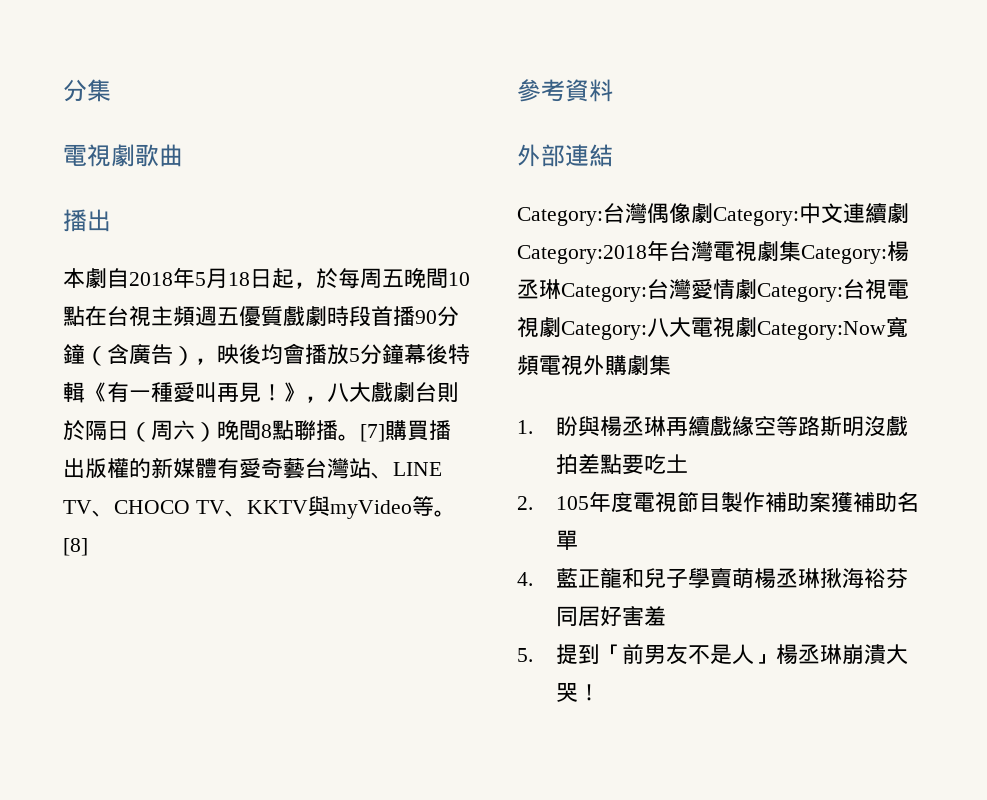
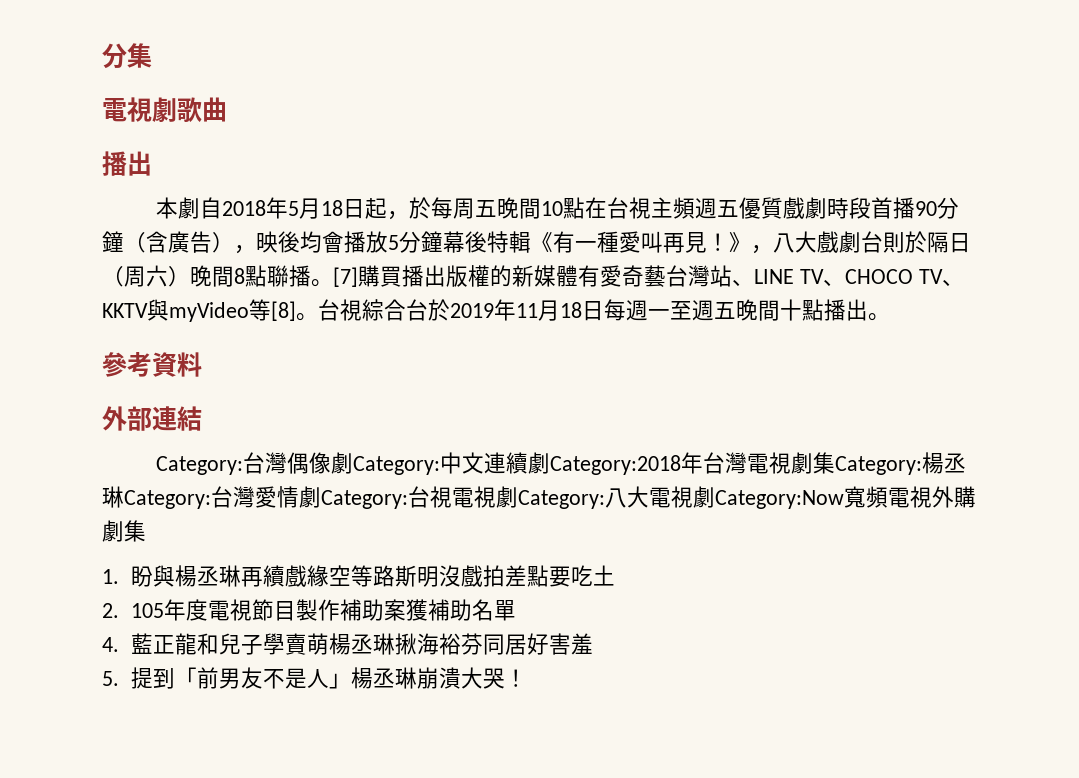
- [7]購買播出版權的新媒體有愛奇藝台灣站、LINE TV、CHOCO TV、KKTV與myVideo等。[8]
+ [7]購買播出版權的新媒體有愛奇藝台灣站、LINE TV、CHOCO TV、KKTV與myVideo等[8]。台視綜合台於2019年11月18日每週一至週五晚間十點播出。

